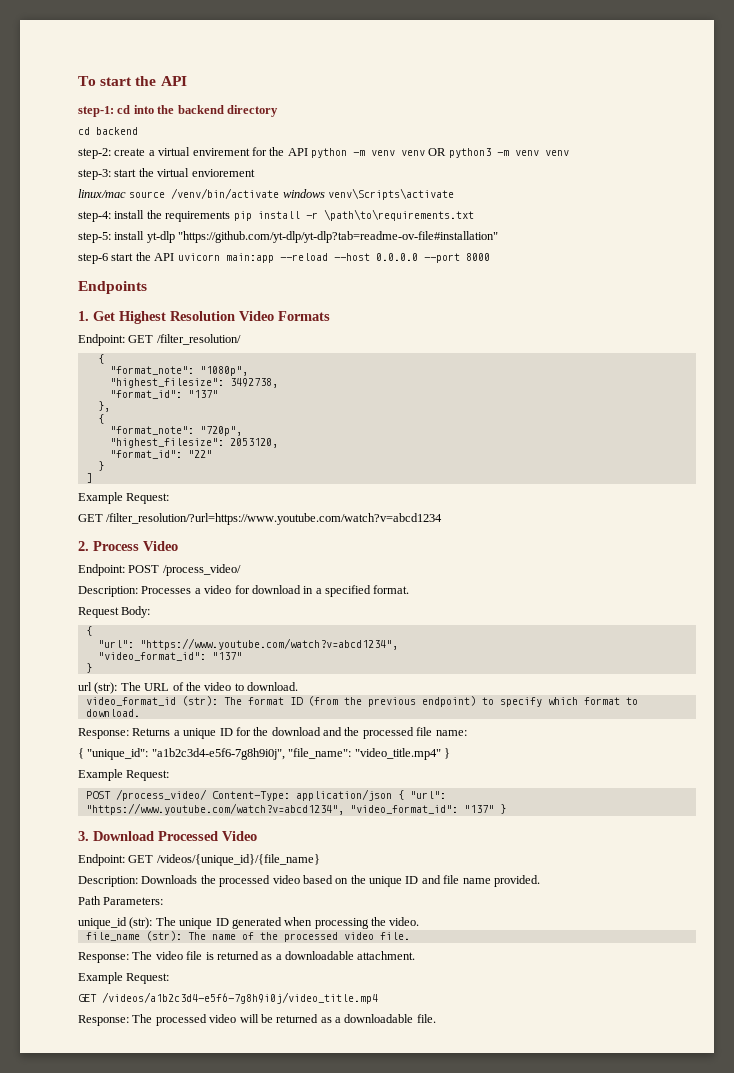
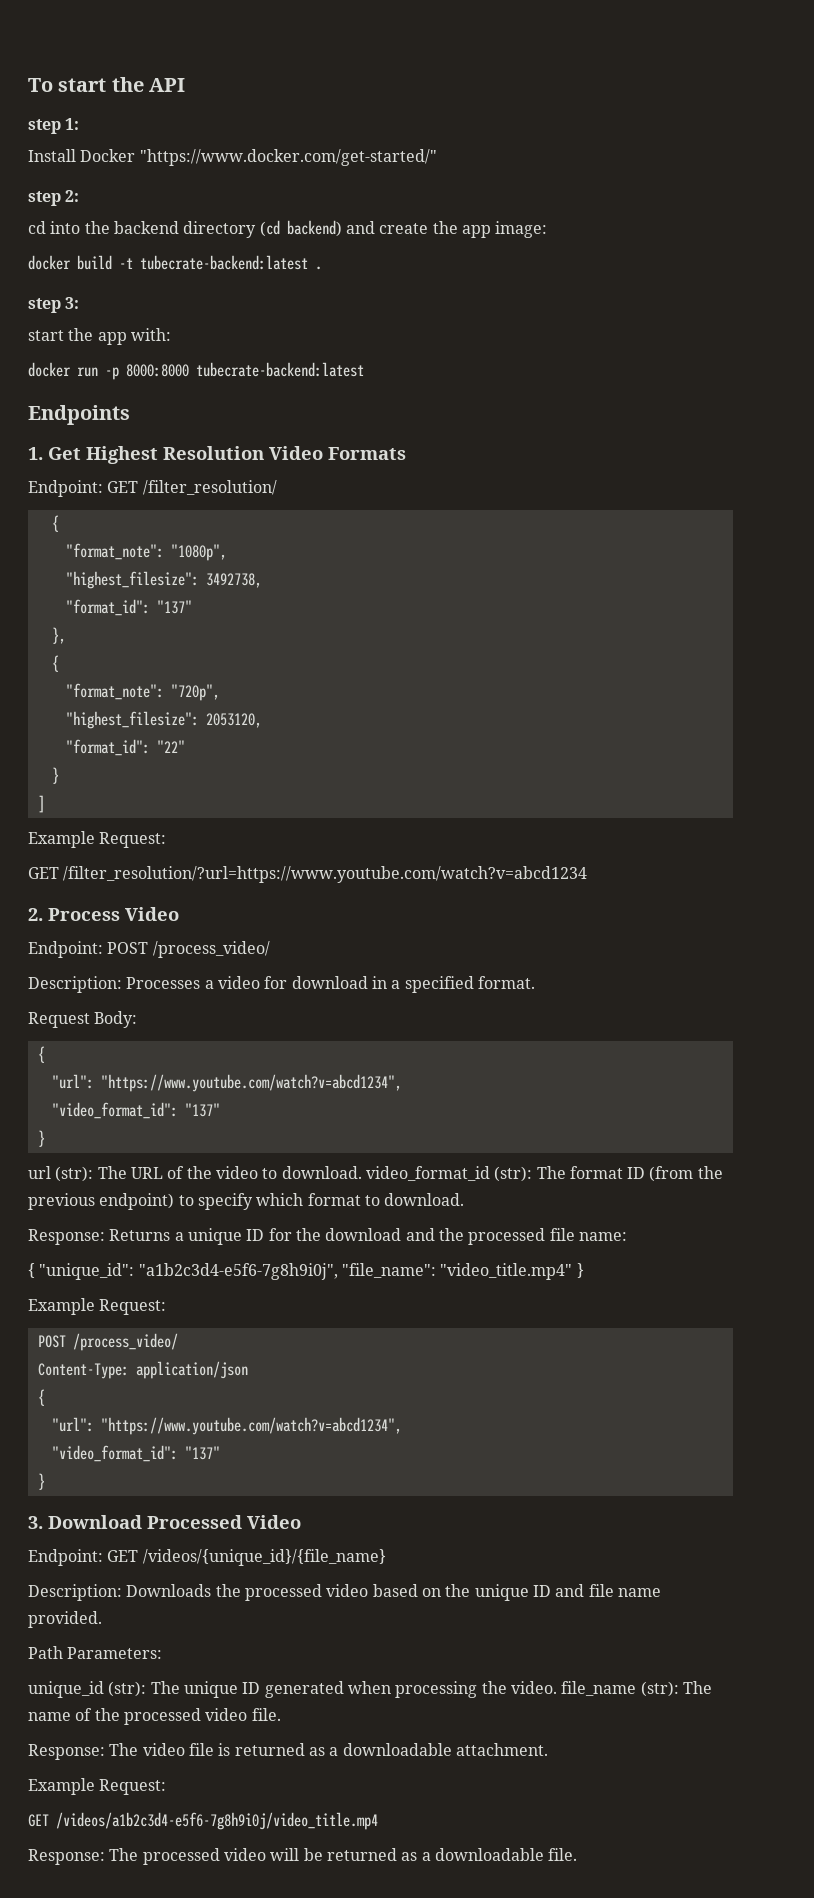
- step-1: cd into the backend directory
- cd backend
- step-2: create a virtual envirement for the API python -m venv venv OR python3 -m venv venv
- step-3: start the virtual enviorement
- linux/mac source /venv/bin/activate windows venv\Scripts\activate
- step-4: install the requirements pip install -r \path\to\requirements.txt
- step-5: install yt-dlp "https://github.com/yt-dlp/yt-dlp?tab=readme-ov-file#installation"
- step-6 start the API uvicorn main:app --reload --host 0.0.0.0 --port 8000
+ step 1:
+ Install Docker "https://www.docker.com/get-started/"
+ step 2:
+ cd into the backend directory (cd backend) and create the app image:
+ docker build -t tubecrate-backend:latest .
+ step 3:
+ start the app with:
+ docker run -p 8000:8000 tubecrate-backend:latest
- url (str): The URL of the video to download.
- video_format_id (str): The format ID (from the previous endpoint) to specify which format to download.
+ url (str): The URL of the video to download. video_format_id (str): The format ID (from the previous endpoint) to specify which format to download.
  { "unique_id": "a1b2c3d4-e5f6-7g8h9i0j", "file_name": "video_title.mp4" }
  Example Request:
- POST /process_video/ Content-Type: application/json { "url": "https://www.youtube.com/watch?v=abcd1234", "video_format_id": "137" }
+ POST /process_video/
+ Content-Type: application/json
+ {
+ "url": "https://www.youtube.com/watch?v=abcd1234",
+ "video_format_id": "137"
+ }
- unique_id (str): The unique ID generated when processing the video.
- file_name (str): The name of the processed video file.
+ unique_id (str): The unique ID generated when processing the video. file_name (str): The name of the processed video file.

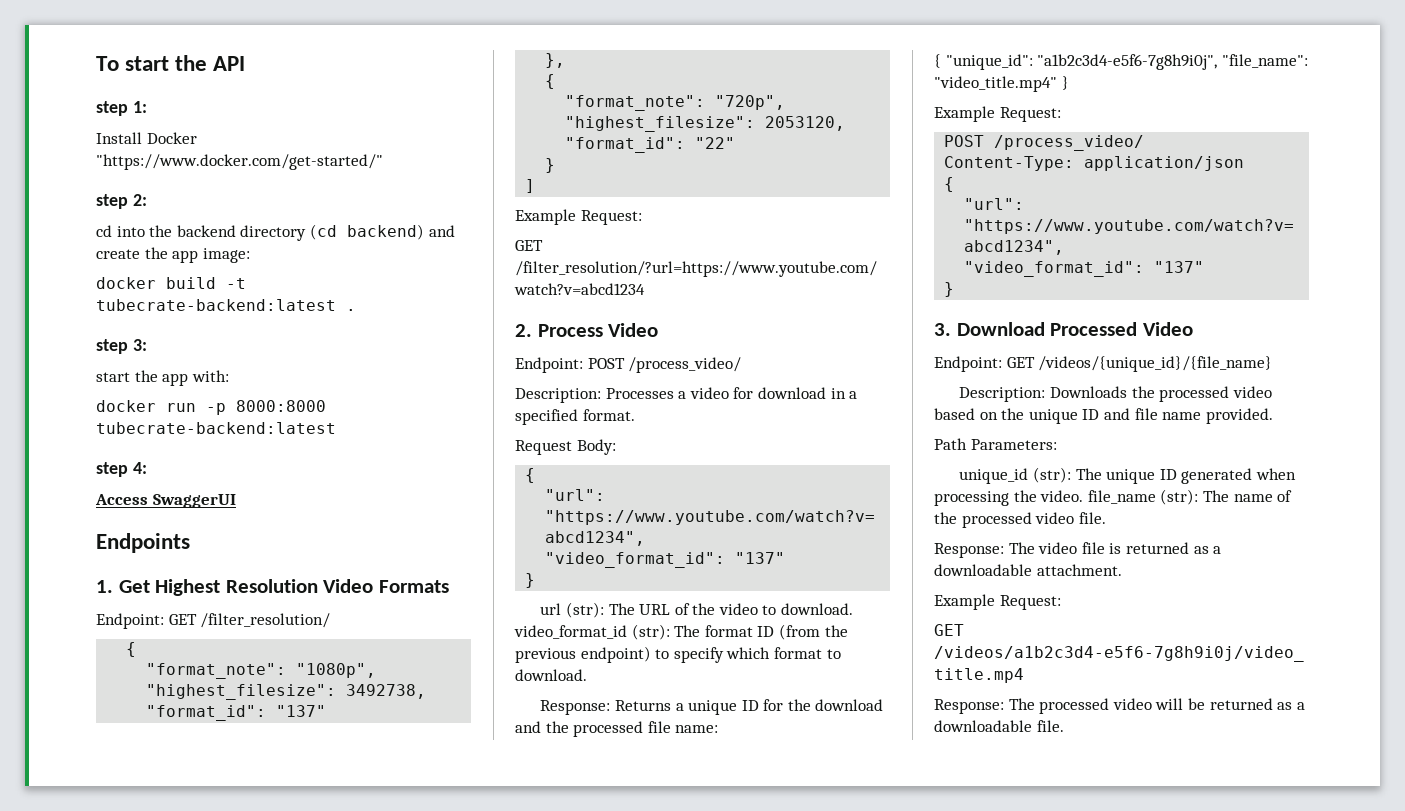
+ step 4:
+ Access SwaggerUI

